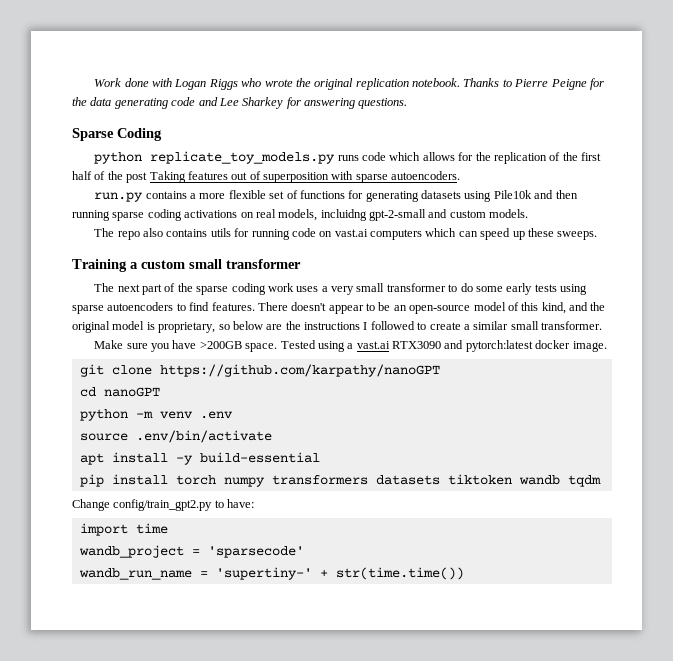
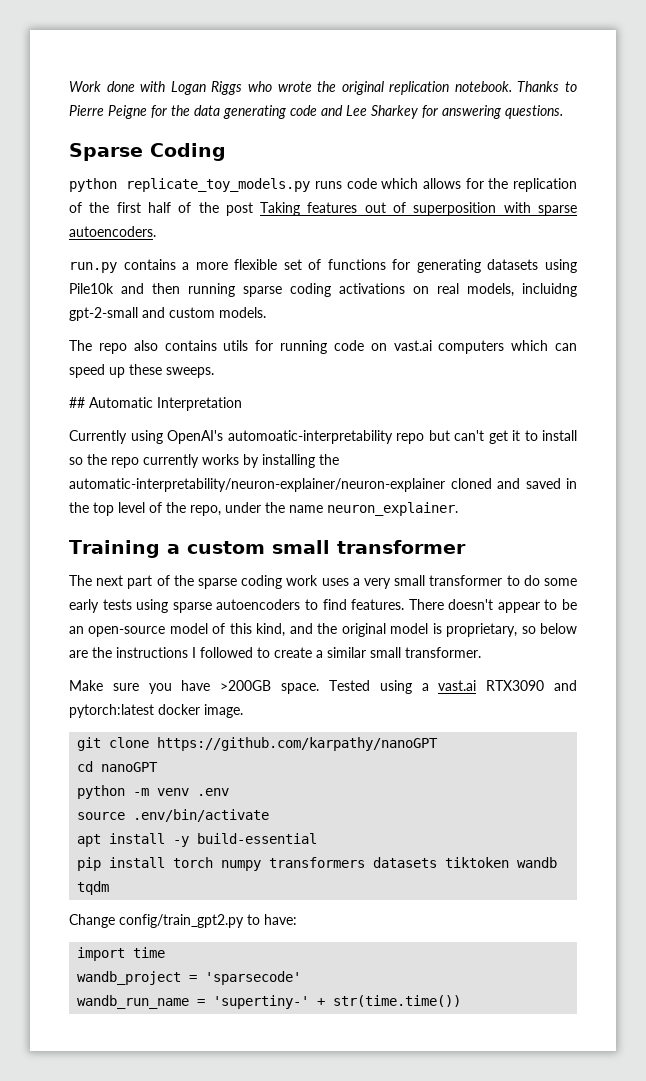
+ ## Automatic Interpretation
+ Currently using OpenAI's automoatic-interpretability repo but can't get it to install so the repo currently works by installing the automatic-interpretability/neuron-explainer/neuron-explainer cloned and saved in the top level of the repo, under the name neuron_explainer.

